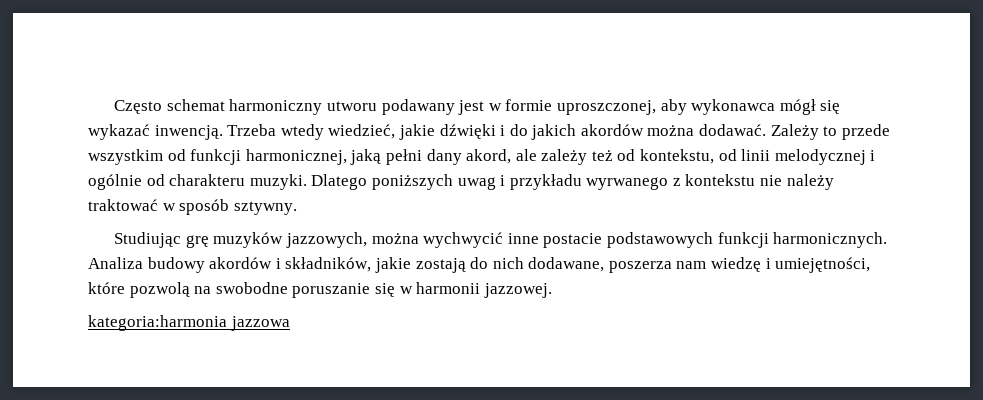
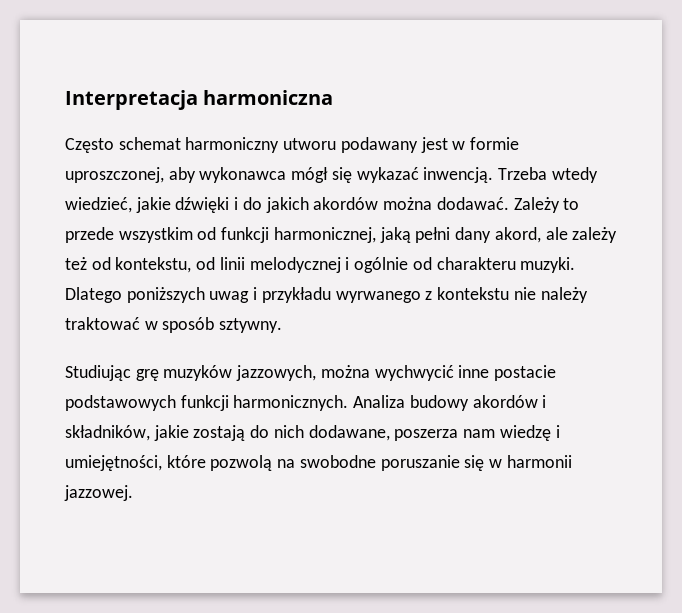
+ Interpretacja harmoniczna
- kategoria:harmonia jazzowa

